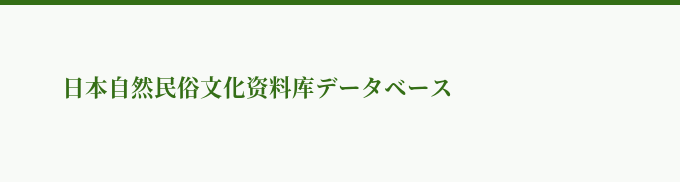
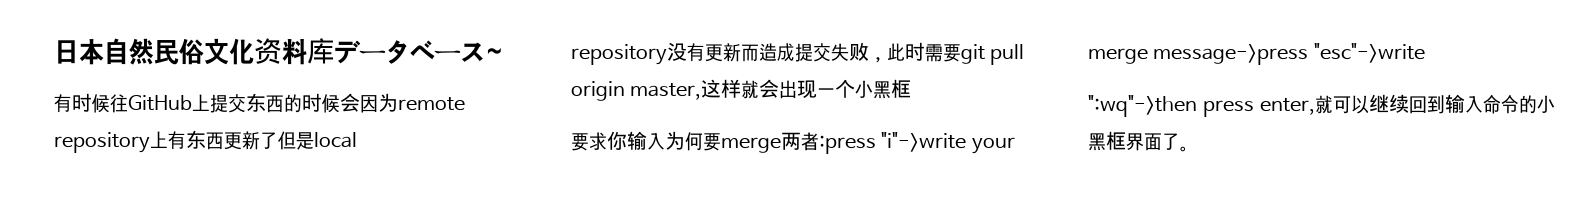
- 日本自然民俗文化资料库データベース
+ 日本自然民俗文化资料库データベース~
+ 有时候往GitHub上提交东西的时候会因为remote repository上有东西更新了但是local
+ repository没有更新而造成提交失败，此时需要git pull origin master,这样就会出现一个小黑框
+ 要求你输入为何要merge两者:press "i"->write your merge message->press "esc"->write
+ ":wq"->then press enter,就可以继续回到输入命令的小黑框界面了。

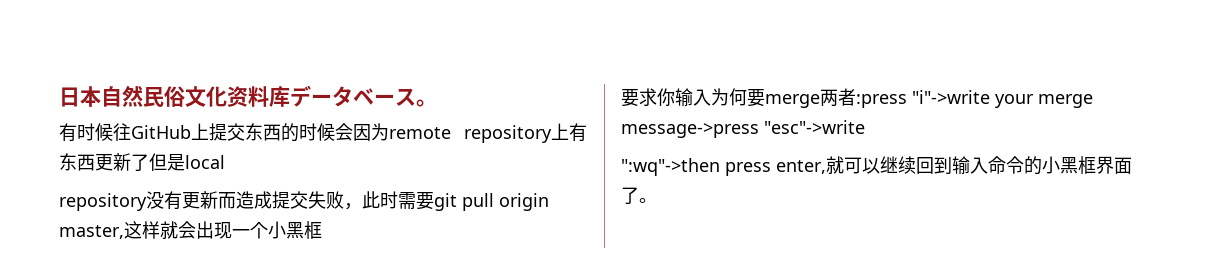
- 日本自然民俗文化资料库データベース~
+ 日本自然民俗文化资料库データベース。

